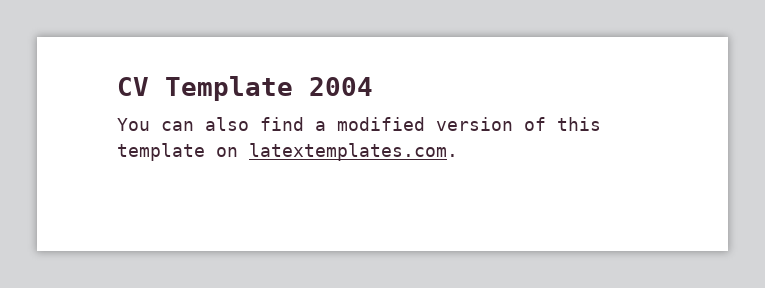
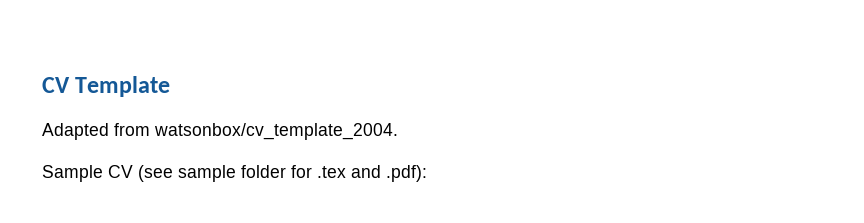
- CV Template 2004
- You can also find a modified version of this template on latextemplates.com.
+ CV Template
+ Adapted from watsonbox/cv_template_2004.
+ Sample CV (see sample folder for .tex and .pdf):

